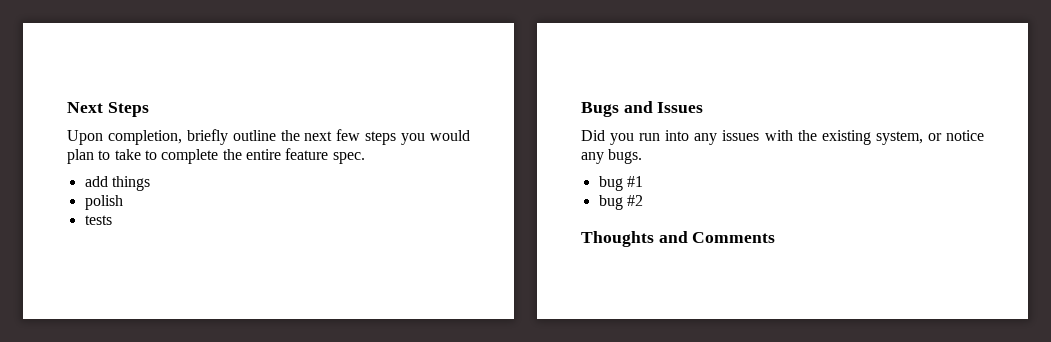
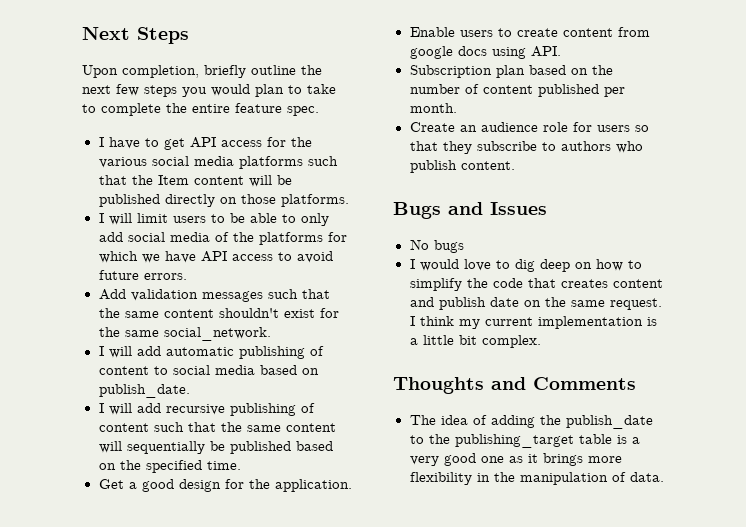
- add things
- polish
- tests
+ I have to get API access for the various social media platforms such that the Item content will be published directly on those platforms.
+ I will limit users to be able to only add social media of the platforms for which we have API access to avoid future errors.
+ Add validation messages such that the same content shouldn't exist for the same social_network.
+ I will add automatic publishing of content to social media based on publish_date.
+ I will add recursive publishing of content such that the same content will sequentially be published based on the specified time.
+ Get a good design for the application.
+ Enable users to create content from google docs using API.
+ Subscription plan based on the number of content published per month.
+ Create an audience role for users so that they subscribe to authors who publish content.
  Bugs and Issues
- Did you run into any issues with the existing system, or notice any bugs.
- bug #1
- bug #2
+ No bugs
+ I would love to dig deep on how to simplify the code that creates content and publish date on the same request. I think my current implementation is a little bit complex.
  Thoughts and Comments
+ The idea of adding the publish_date to the publishing_target table is a very good one as it brings more flexibility in the manipulation of data.

